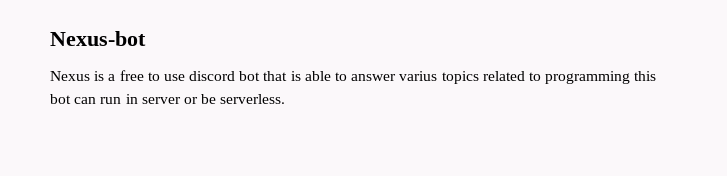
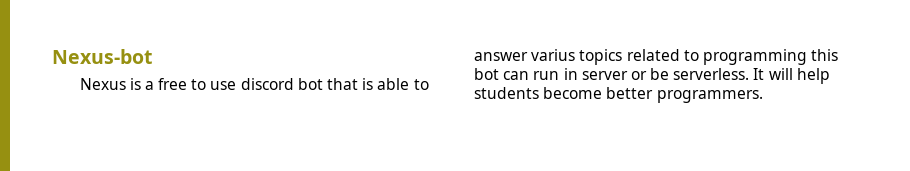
+ It will help students become better programmers.

